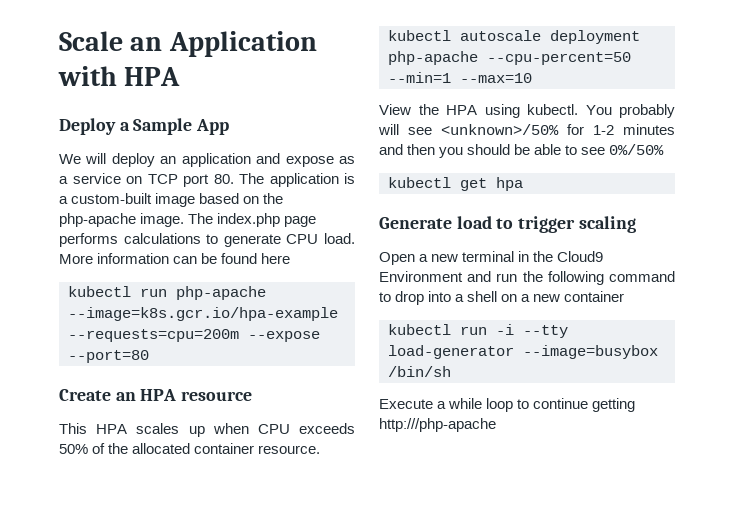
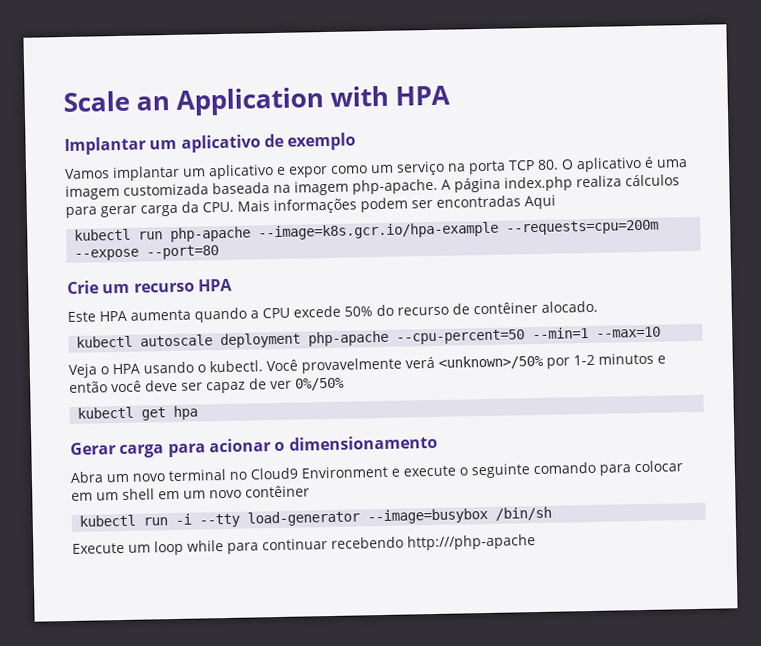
- Deploy a Sample App
- We will deploy an application and expose as a service on TCP port 80. The application is a custom-built image based on the php-apache image. The index.php page performs calculations to generate CPU load. More information can be found here
+ Implantar um aplicativo de exemplo
+ Vamos implantar um aplicativo e expor como um serviço na porta TCP 80. O aplicativo é uma imagem customizada baseada na imagem php-apache. A página index.php realiza cálculos para gerar carga da CPU. Mais informações podem ser encontradas Aqui
- Create an HPA resource
- This HPA scales up when CPU exceeds 50% of the allocated container resource.
+ Crie um recurso HPA
+ Este HPA aumenta quando a CPU excede 50% do recurso de contêiner alocado.
- View the HPA using kubectl. You probably will see <unknown>/50% for 1-2 minutes and then you should be able to see 0%/50%
+ Veja o HPA usando o kubectl. Você provavelmente verá <unknown>/50% por 1-2 minutos e então você deve ser capaz de ver 0%/50%
  kubectl get hpa
- Generate load to trigger scaling
- Open a new terminal in the Cloud9 Environment and run the following command to drop into a shell on a new container
+ Gerar carga para acionar o dimensionamento
+ Abra um novo terminal no Cloud9 Environment e execute o seguinte comando para colocar em um shell em um novo contêiner
- Execute a while loop to continue getting http:///php-apache
+ Execute um loop while para continuar recebendo http:///php-apache

